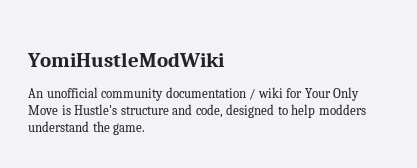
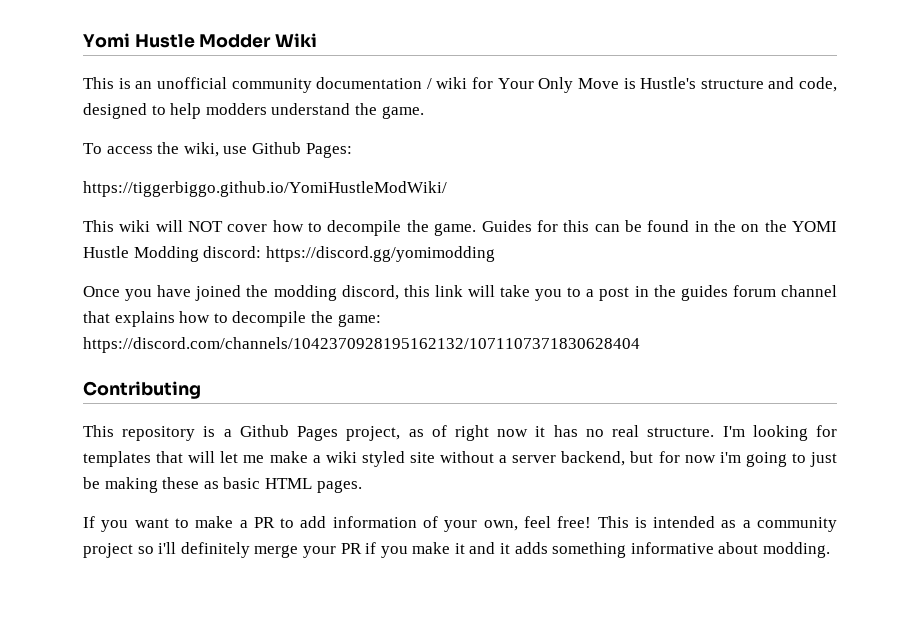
- YomiHustleModWiki
- An unofficial community documentation / wiki for Your Only Move is Hustle's structure and code, designed to help modders understand the game.
+ Yomi Hustle Modder Wiki
+ This is an unofficial community documentation / wiki for Your Only Move is Hustle's structure and code, designed to help modders understand the game.
+ To access the wiki, use Github Pages:
+ https://tiggerbiggo.github.io/YomiHustleModWiki/
+ This wiki will NOT cover how to decompile the game. Guides for this can be found in the on the YOMI Hustle Modding discord: https://discord.gg/yomimodding
+ Once you have joined the modding discord, this link will take you to a post in the guides forum channel that explains how to decompile the game: https://discord.com/channels/1042370928195162132/1071107371830628404
+ Contributing
+ This repository is a Github Pages project, as of right now it has no real structure. I'm looking for templates that will let me make a wiki styled site without a server backend, but for now i'm going to just be making these as basic HTML pages.
+ If you want to make a PR to add information of your own, feel free! This is intended as a community project so i'll definitely merge your PR if you make it and it adds something informative about modding.

